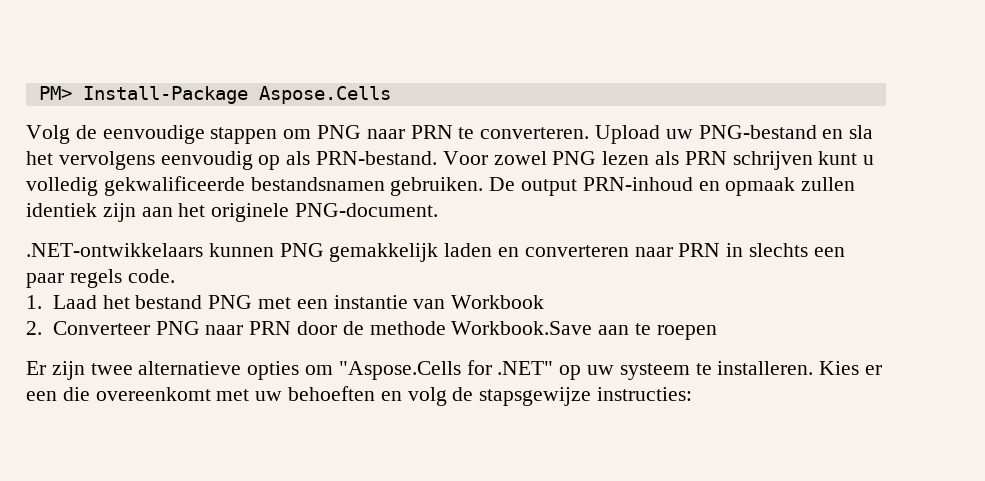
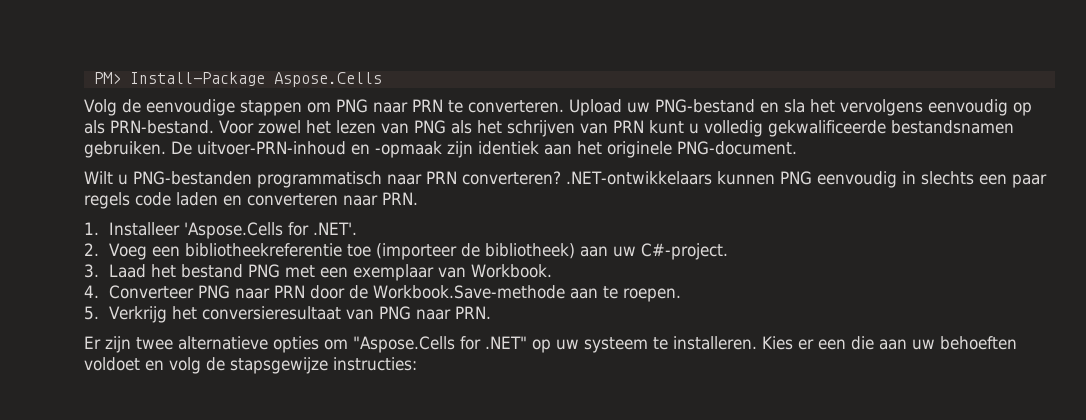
- Voor zowel PNG lezen als PRN schrijven kunt u volledig gekwalificeerde bestandsnamen gebruiken.
+ Voor zowel het lezen van PNG als het schrijven van PRN kunt u volledig gekwalificeerde bestandsnamen gebruiken.
- De output PRN-inhoud en opmaak zullen identiek zijn aan het originele PNG-document.
- .NET-ontwikkelaars kunnen PNG gemakkelijk laden en converteren naar PRN in slechts een paar regels code.
- 1. Laad het bestand PNG met een instantie van Workbook
- 2. Converteer PNG naar PRN door de methode Workbook.Save aan te roepen
+ De uitvoer-PRN-inhoud en -opmaak zijn identiek aan het originele PNG-document.
+ Wilt u PNG-bestanden programmatisch naar PRN converteren? .NET-ontwikkelaars kunnen PNG eenvoudig in slechts een paar regels code laden en converteren naar PRN.
+ 1. Installeer 'Aspose.Cells for .NET'.
+ 2. Voeg een bibliotheekreferentie toe (importeer de bibliotheek) aan uw C#-project.
+ 3. Laad het bestand PNG met een exemplaar van Workbook.
+ 4. Converteer PNG naar PRN door de Workbook.Save-methode aan te roepen.
+ 5. Verkrijg het conversieresultaat van PNG naar PRN.
- Kies er een die overeenkomt met uw behoeften en volg de stapsgewijze instructies:
+ Kies er een die aan uw behoeften voldoet en volg de stapsgewijze instructies:

